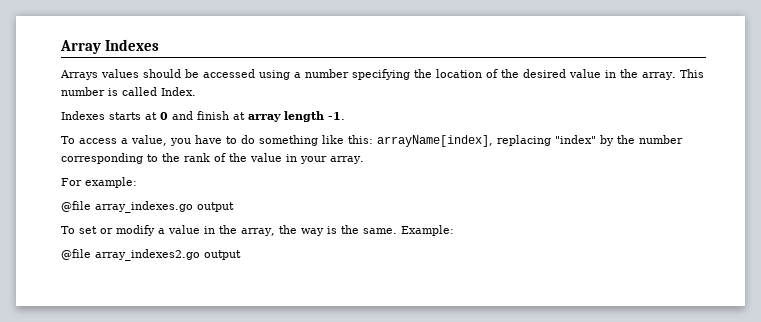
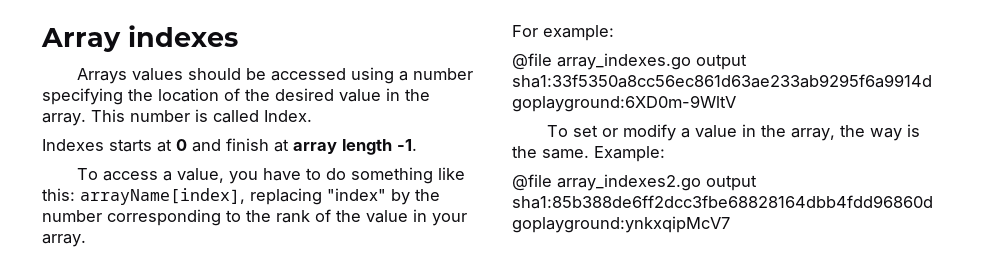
- Array Indexes
+ Array indexes
- @file array_indexes.go output
+ @file array_indexes.go output sha1:33f5350a8cc56ec861d63ae233ab9295f6a9914d goplayground:6XD0m-9WltV
- @file array_indexes2.go output
+ @file array_indexes2.go output sha1:85b388de6ff2dcc3fbe68828164dbb4fdd96860d goplayground:ynkxqipMcV7

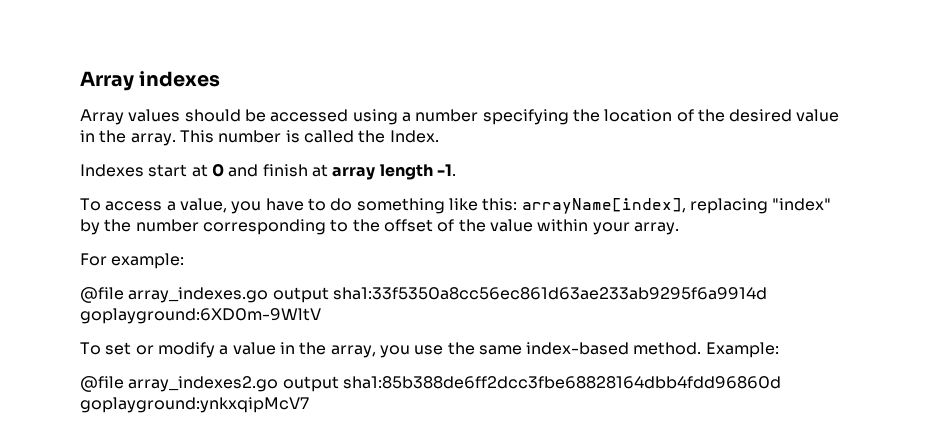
- Arrays values should be accessed using a number specifying the location of the desired value in the array.
+ Array values should be accessed using a number specifying the location of the desired value in the array.
- This number is called Index.
+ This number is called the Index.
- Indexes starts at 0 and finish at array length -1.
+ Indexes start at 0 and finish at array length -1.
- To access a value, you have to do something like this: arrayName[index], replacing "index" by the number corresponding to the rank of the value in your array.
+ To access a value, you have to do something like this: arrayName[index], replacing "index" by the number corresponding to the offset of the value within your array.
- To set or modify a value in the array, the way is the same.
+ To set or modify a value in the array, you use the same index-based method.

